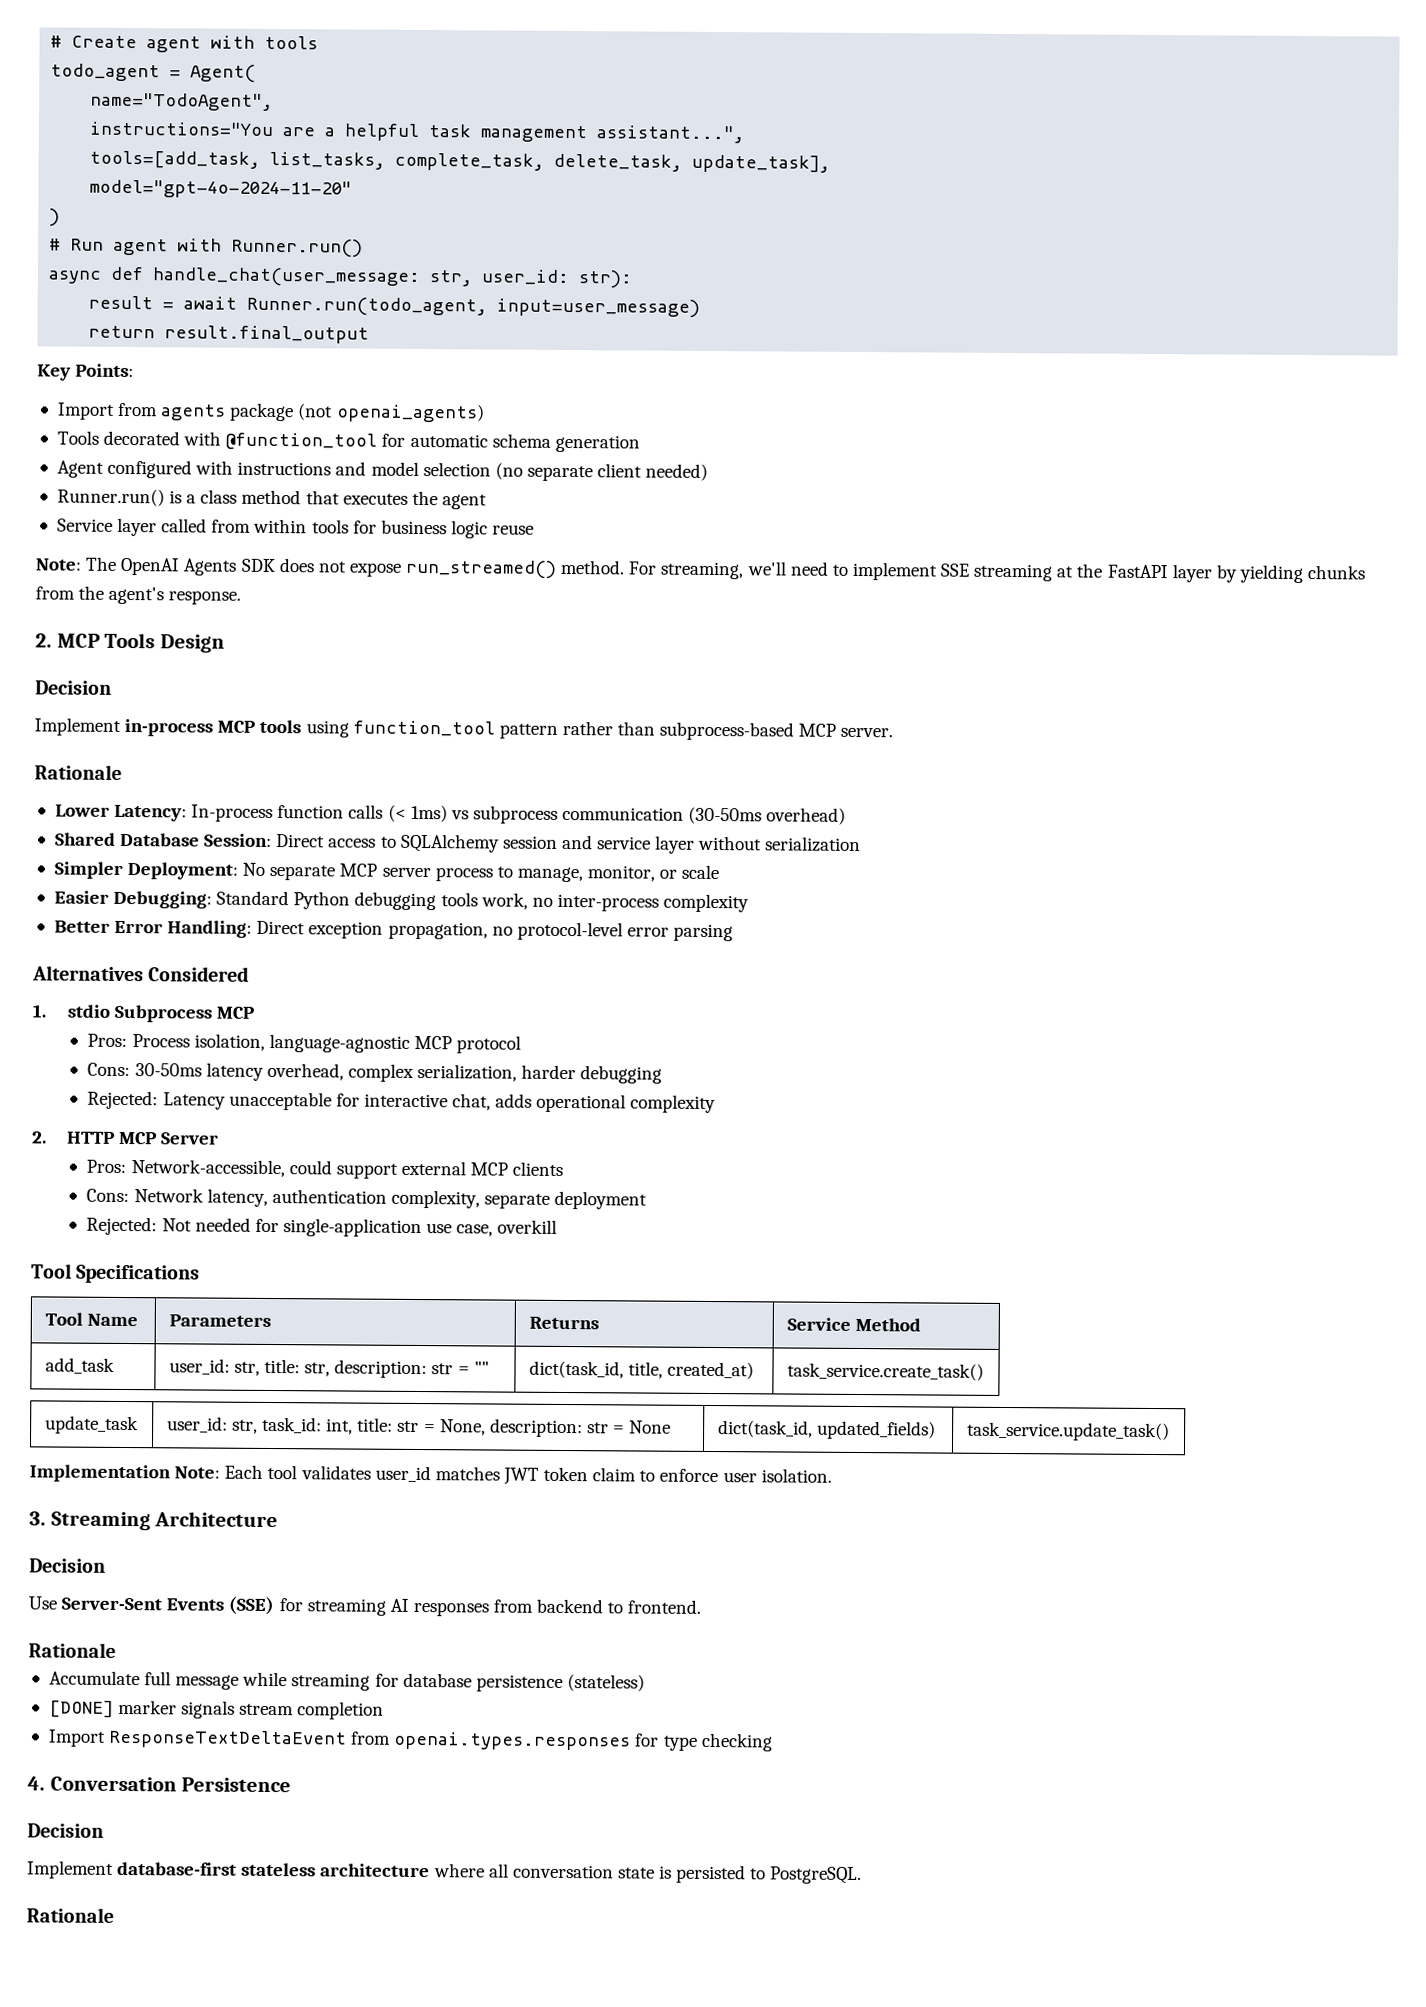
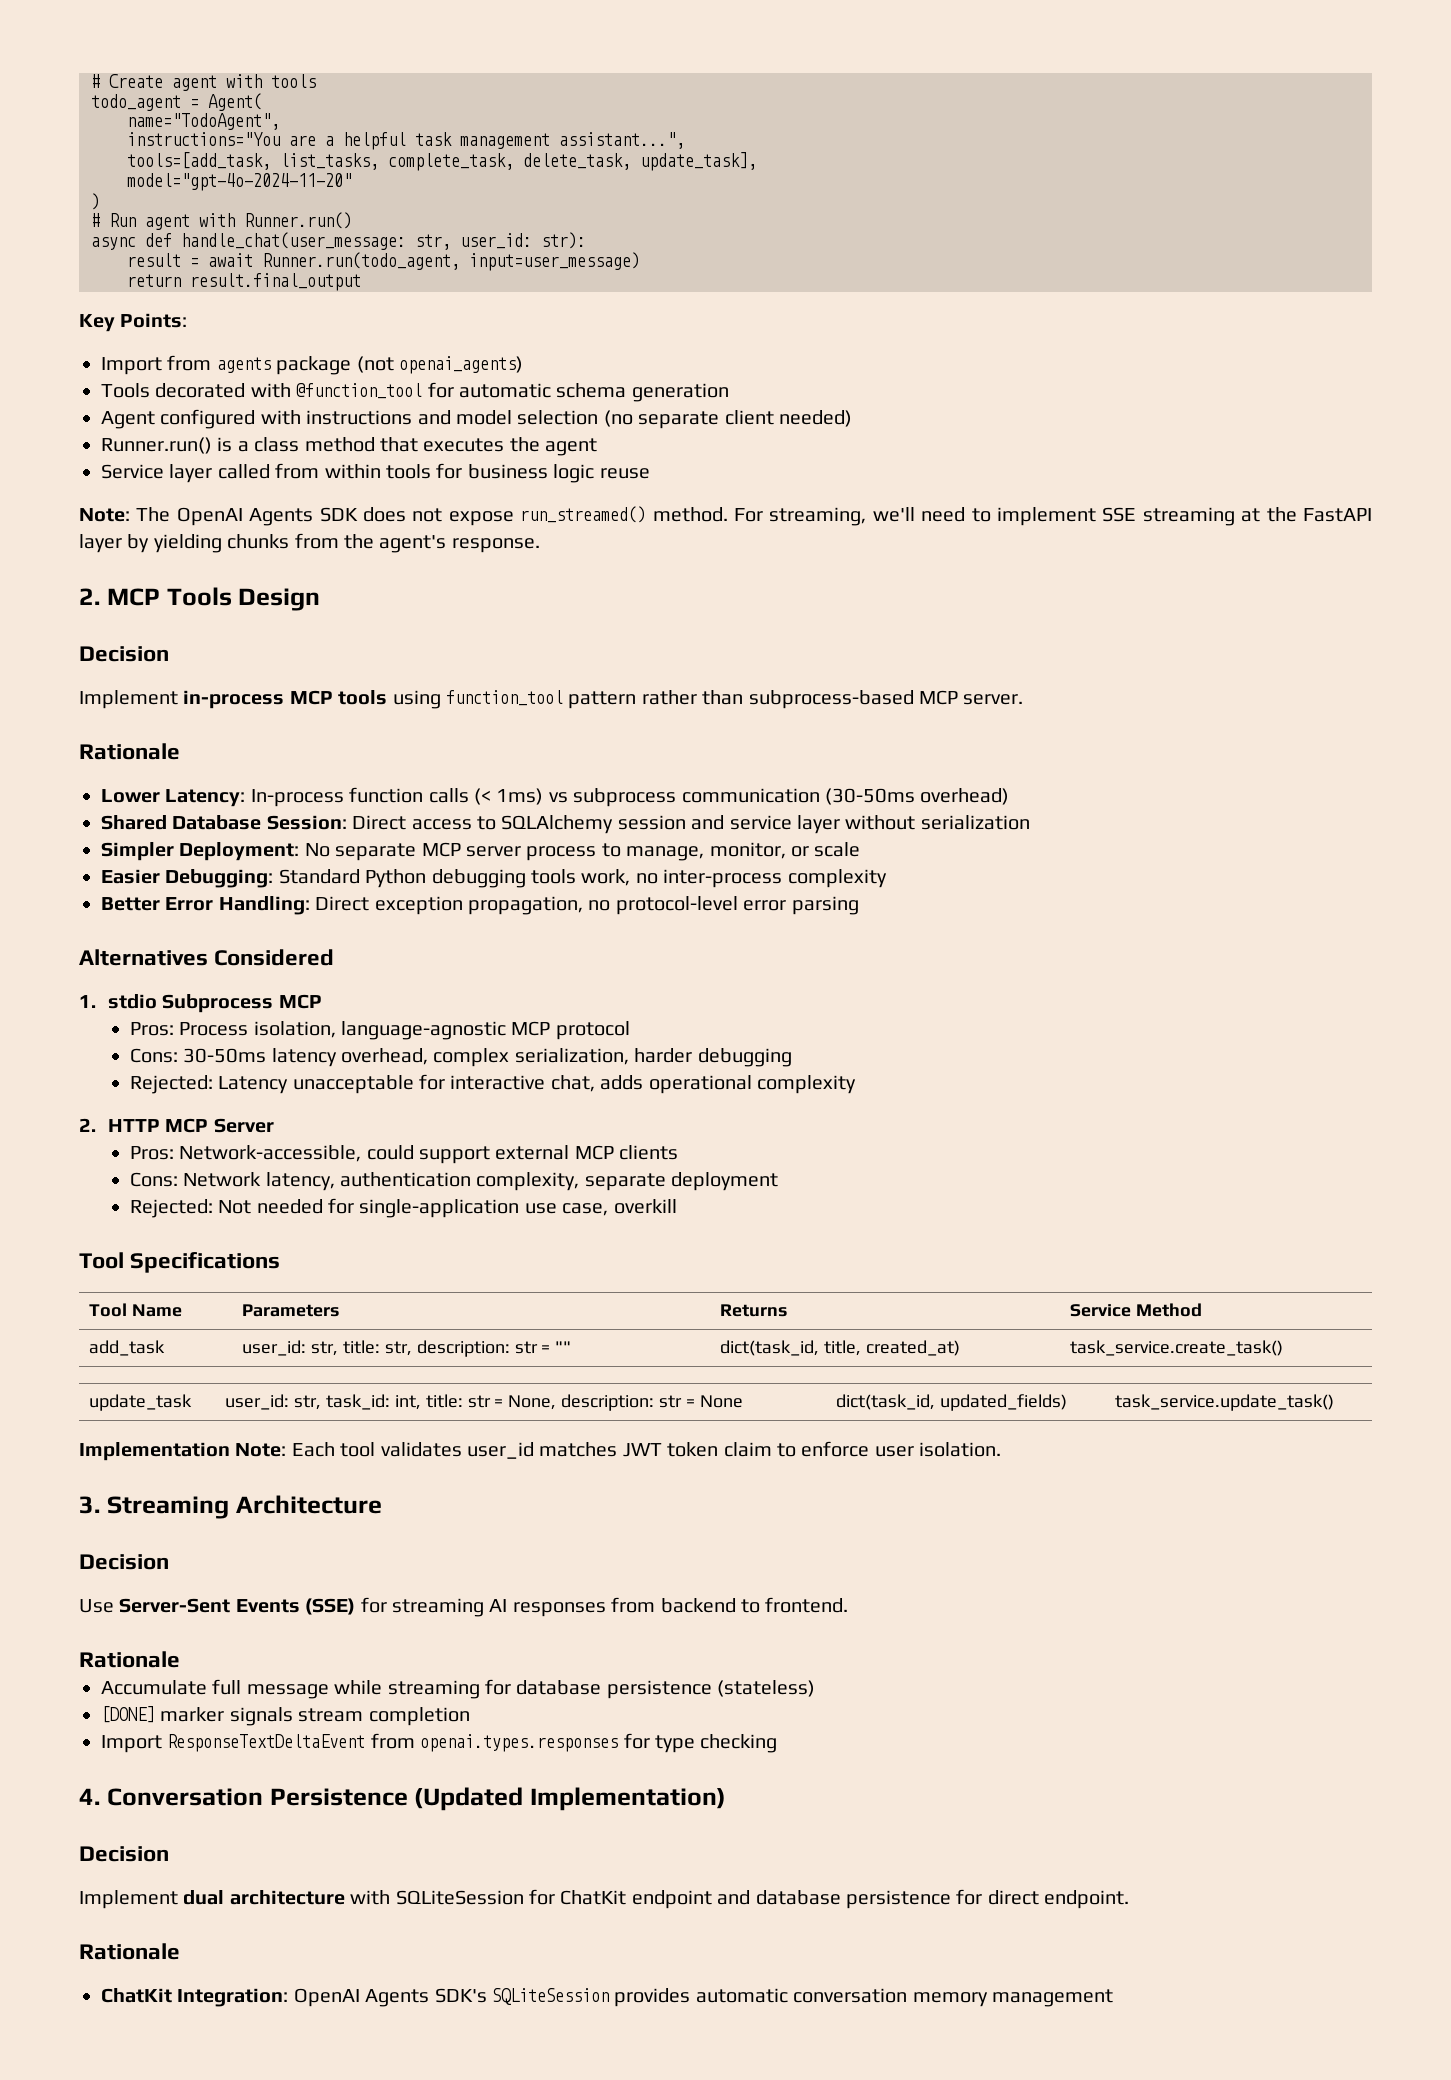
- 4. Conversation Persistence
+ 4. Conversation Persistence (Updated Implementation)
  Decision
- Implement database-first stateless architecture where all conversation state is persisted to PostgreSQL.
+ Implement dual architecture with SQLiteSession for ChatKit endpoint and database persistence for direct endpoint.
  Rationale
+ ChatKit Integration: OpenAI Agents SDK's SQLiteSession provides automatic conversation memory management

